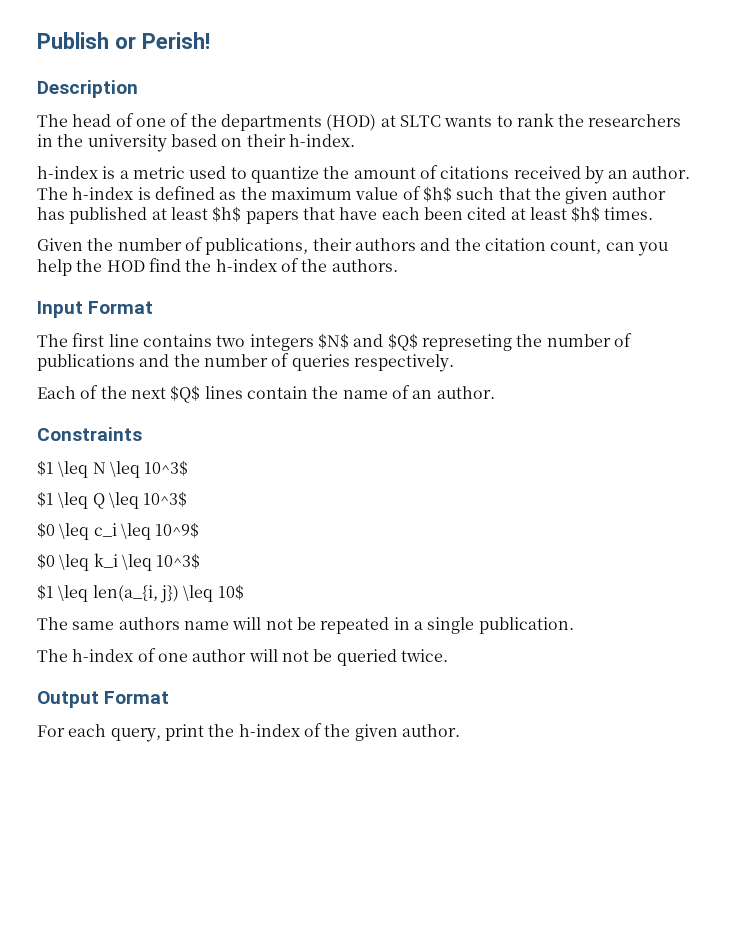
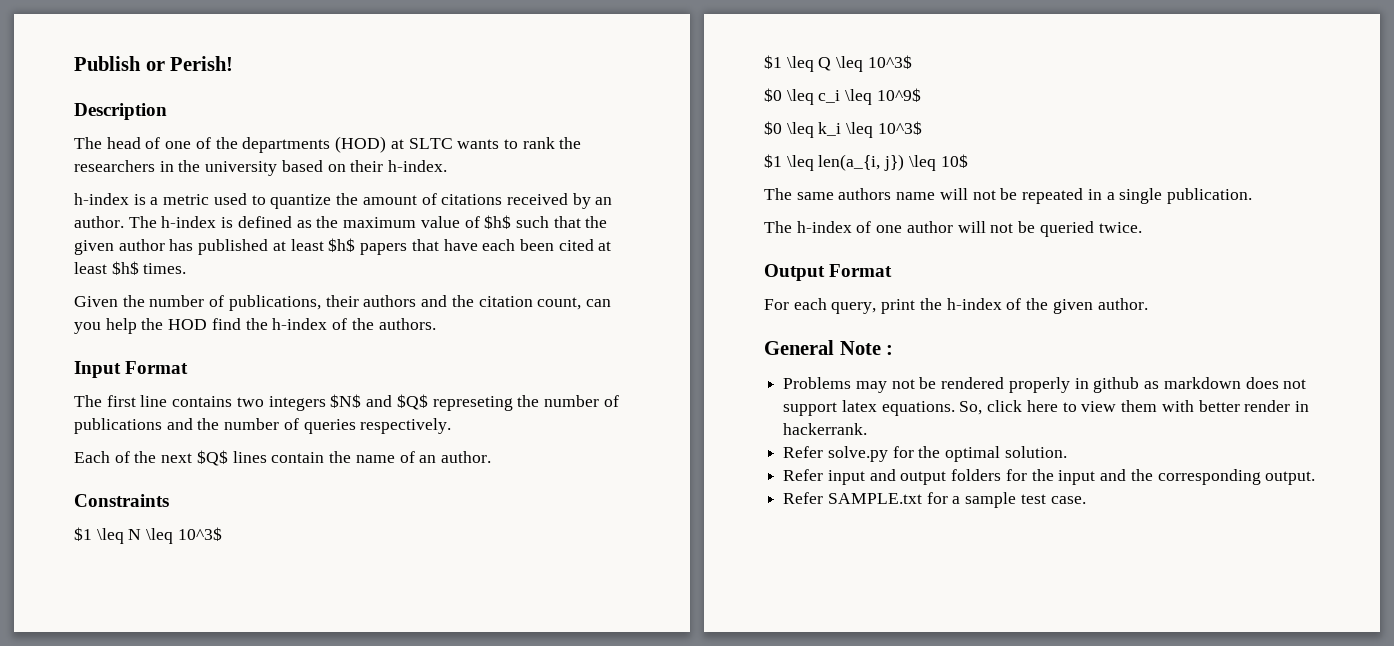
+ General Note :
+ Problems may not be rendered properly in github as markdown does not support latex equations. So, click here to view them with better render in hackerrank.
+ Refer solve.py for the optimal solution.
+ Refer input and output folders for the input and the corresponding output.
+ Refer SAMPLE.txt for a sample test case.

